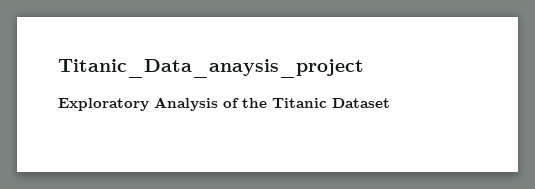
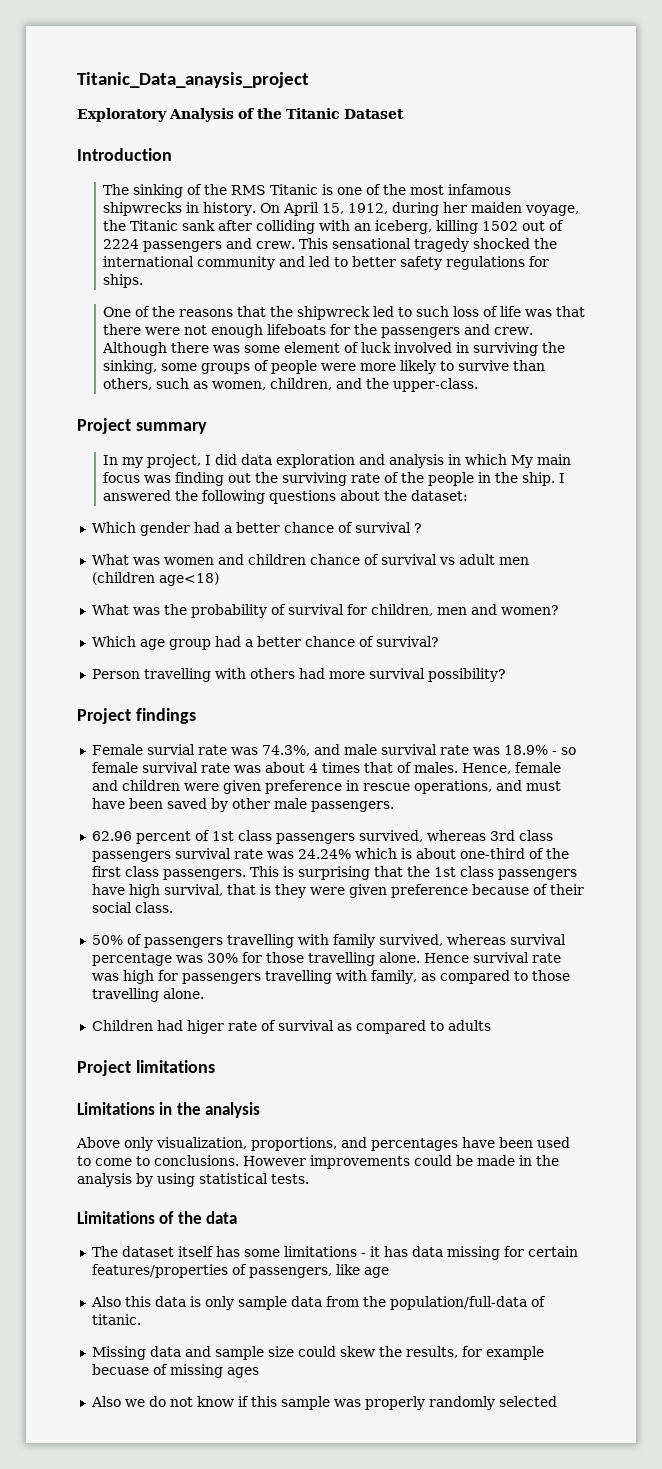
+ Introduction
+ The sinking of the RMS Titanic is one of the most infamous shipwrecks in history. On April 15, 1912, during her maiden voyage, the Titanic sank after colliding with an iceberg, killing 1502 out of 2224 passengers and crew. This sensational tragedy shocked the international community and led to better safety regulations for ships.
+ One of the reasons that the shipwreck led to such loss of life was that there were not enough lifeboats for the passengers and crew. Although there was some element of luck involved in surviving the sinking, some groups of people were more likely to survive than others, such as women, children, and the upper-class.
+ Project summary
+ In my project, I did data exploration and analysis in which My main focus was finding out the surviving rate of the people in the ship. I answered the following questions about the dataset:
+ Which gender had a better chance of survival ?
+ What was women and children chance of survival vs adult men (children age<18)
+ What was the probability of survival for children, men and women?
+ Which age group had a better chance of survival?
+ Person travelling with others had more survival possibility?
+ Project findings
+ Female survial rate was 74.3%, and male survival rate was 18.9% - so female survival rate was about 4 times that of males. Hence, female and children were given preference in rescue operations, and must have been saved by other male passengers.
+ 62.96 percent of 1st class passengers survived, whereas 3rd class passengers survival rate was 24.24% which is about one-third of the first class passengers. This is surprising that the 1st class passengers have high survival, that is they were given preference because of their social class.
+ 50% of passengers travelling with family survived, whereas survival percentage was 30% for those travelling alone. Hence survival rate was high for passengers travelling with family, as compared to those travelling alone.
+ Children had higer rate of survival as compared to adults
+ Project limitations
+ Limitations in the analysis
+ Above only visualization, proportions, and percentages have been used to come to conclusions. However improvements could be made in the analysis by using statistical tests.
+ Limitations of the data
+ The dataset itself has some limitations - it has data missing for certain features/properties of passengers, like age
+ Also this data is only sample data from the population/full-data of titanic.
+ Missing data and sample size could skew the results, for example becuase of missing ages
+ Also we do not know if this sample was properly randomly selected

